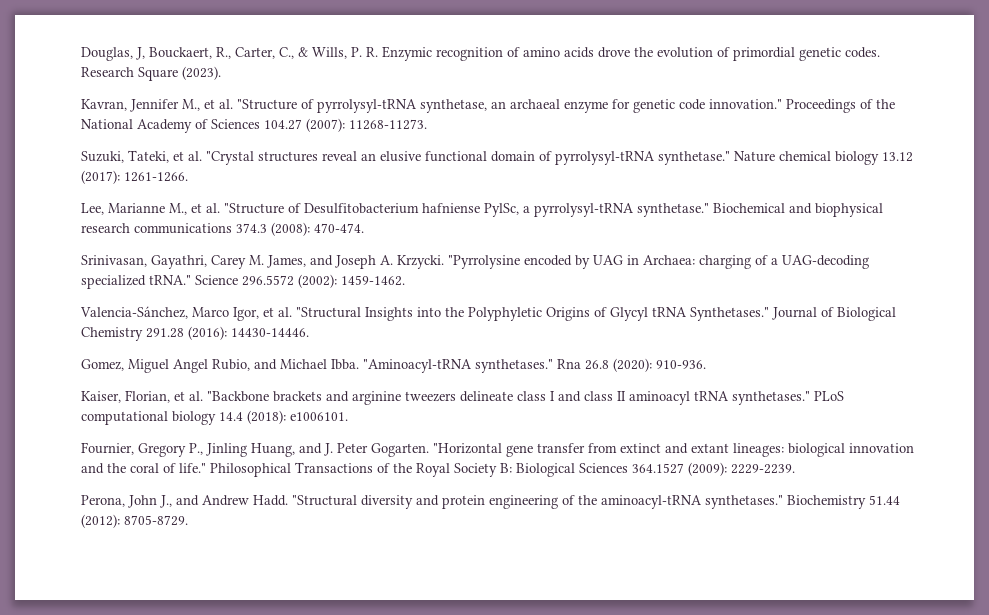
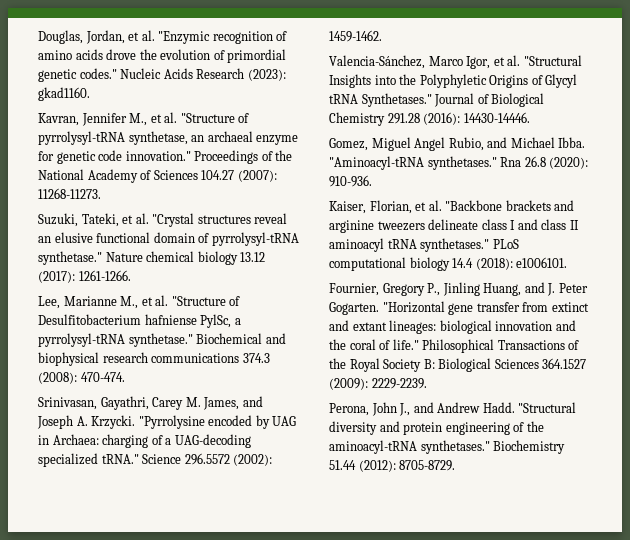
- Douglas, J, Bouckaert, R., Carter, C., & Wills, P. R. Enzymic recognition of amino acids drove the evolution of primordial genetic codes. Research Square (2023).
+ Douglas, Jordan, et al. "Enzymic recognition of amino acids drove the evolution of primordial genetic codes." Nucleic Acids Research (2023): gkad1160.

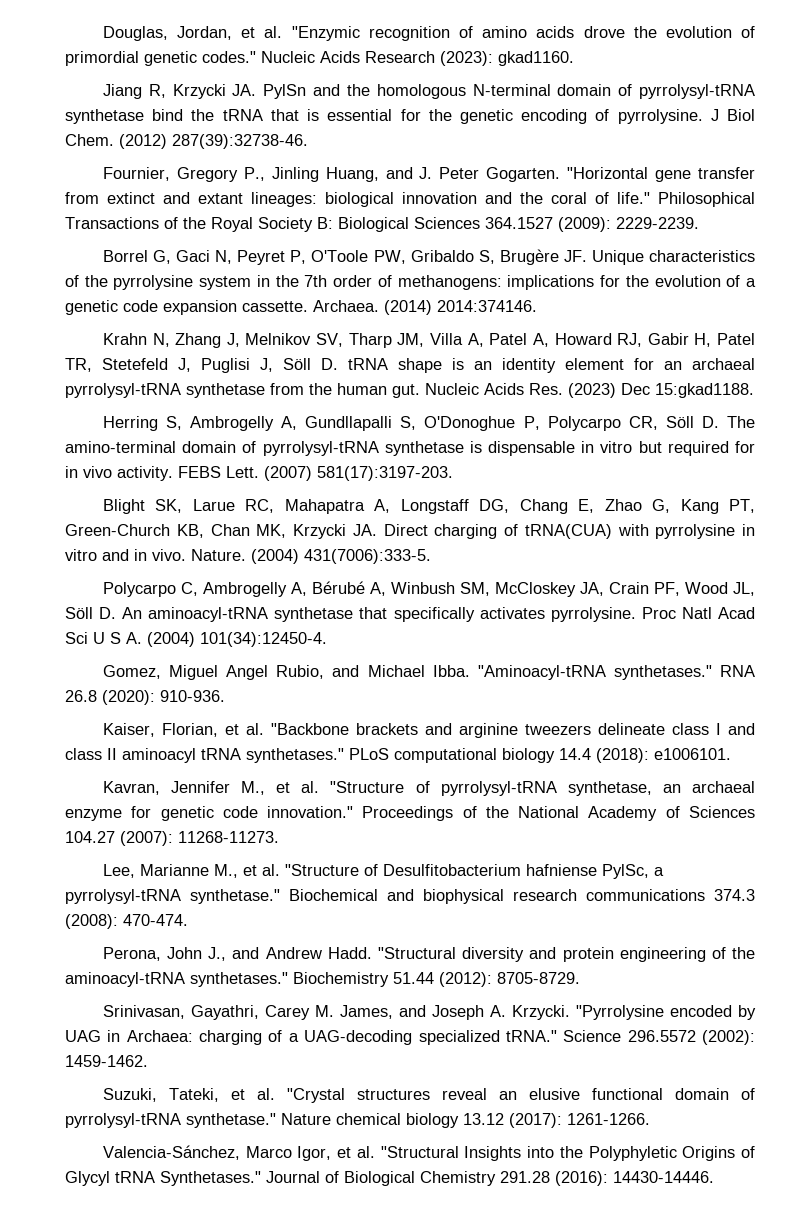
- Kavran, Jennifer M., et al. "Structure of pyrrolysyl-tRNA synthetase, an archaeal enzyme for genetic code innovation." Proceedings of the National Academy of Sciences 104.27 (2007): 11268-11273.
- Suzuki, Tateki, et al. "Crystal structures reveal an elusive functional domain of pyrrolysyl-tRNA synthetase." Nature chemical biology 13.12 (2017): 1261-1266.
- Lee, Marianne M., et al. "Structure of Desulfitobacterium hafniense PylSc, a pyrrolysyl-tRNA synthetase." Biochemical and biophysical research communications 374.3 (2008): 470-474.
- Srinivasan, Gayathri, Carey M. James, and Joseph A. Krzycki. "Pyrrolysine encoded by UAG in Archaea: charging of a UAG-decoding specialized tRNA." Science 296.5572 (2002): 1459-1462.
- Valencia-Sánchez, Marco Igor, et al. "Structural Insights into the Polyphyletic Origins of Glycyl tRNA Synthetases." Journal of Biological Chemistry 291.28 (2016): 14430-14446.
- Gomez, Miguel Angel Rubio, and Michael Ibba. "Aminoacyl-tRNA synthetases." Rna 26.8 (2020): 910-936.
- Kaiser, Florian, et al. "Backbone brackets and arginine tweezers delineate class I and class II aminoacyl tRNA synthetases." PLoS computational biology 14.4 (2018): e1006101.
+ Jiang R, Krzycki JA. PylSn and the homologous N-terminal domain of pyrrolysyl-tRNA synthetase bind the tRNA that is essential for the genetic encoding of pyrrolysine. J Biol Chem. (2012) 287(39):32738-46.
+ Borrel G, Gaci N, Peyret P, O'Toole PW, Gribaldo S, Brugère JF. Unique characteristics of the pyrrolysine system in the 7th order of methanogens: implications for the evolution of a genetic code expansion cassette. Archaea. (2014) 2014:374146.
+ Krahn N, Zhang J, Melnikov SV, Tharp JM, Villa A, Patel A, Howard RJ, Gabir H, Patel TR, Stetefeld J, Puglisi J, Söll D. tRNA shape is an identity element for an archaeal pyrrolysyl-tRNA synthetase from the human gut. Nucleic Acids Res. (2023) Dec 15:gkad1188.
+ Herring S, Ambrogelly A, Gundllapalli S, O'Donoghue P, Polycarpo CR, Söll D. The amino-terminal domain of pyrrolysyl-tRNA synthetase is dispensable in vitro but required for in vivo activity. FEBS Lett. (2007) 581(17):3197-203.
+ Blight SK, Larue RC, Mahapatra A, Longstaff DG, Chang E, Zhao G, Kang PT, Green-Church KB, Chan MK, Krzycki JA. Direct charging of tRNA(CUA) with pyrrolysine in vitro and in vivo. Nature. (2004) 431(7006):333-5.
+ Polycarpo C, Ambrogelly A, Bérubé A, Winbush SM, McCloskey JA, Crain PF, Wood JL, Söll D. An aminoacyl-tRNA synthetase that specifically activates pyrrolysine. Proc Natl Acad Sci U S A. (2004) 101(34):12450-4.
+ Gomez, Miguel Angel Rubio, and Michael Ibba. "Aminoacyl-tRNA synthetases." RNA 26.8 (2020): 910-936.
+ Kaiser, Florian, et al. "Backbone brackets and arginine tweezers delineate class I and class II aminoacyl tRNA synthetases." PLoS computational biology 14.4 (2018): e1006101.
+ Kavran, Jennifer M., et al. "Structure of pyrrolysyl-tRNA synthetase, an archaeal enzyme for genetic code innovation." Proceedings of the National Academy of Sciences 104.27 (2007): 11268-11273.
+ Lee, Marianne M., et al. "Structure of Desulfitobacterium hafniense PylSc, a pyrrolysyl-tRNA synthetase." Biochemical and biophysical research communications 374.3 (2008): 470-474.
+ Srinivasan, Gayathri, Carey M. James, and Joseph A. Krzycki. "Pyrrolysine encoded by UAG in Archaea: charging of a UAG-decoding specialized tRNA." Science 296.5572 (2002): 1459-1462.
+ Suzuki, Tateki, et al. "Crystal structures reveal an elusive functional domain of pyrrolysyl-tRNA synthetase." Nature chemical biology 13.12 (2017): 1261-1266.
+ Valencia-Sánchez, Marco Igor, et al. "Structural Insights into the Polyphyletic Origins of Glycyl tRNA Synthetases." Journal of Biological Chemistry 291.28 (2016): 14430-14446.

